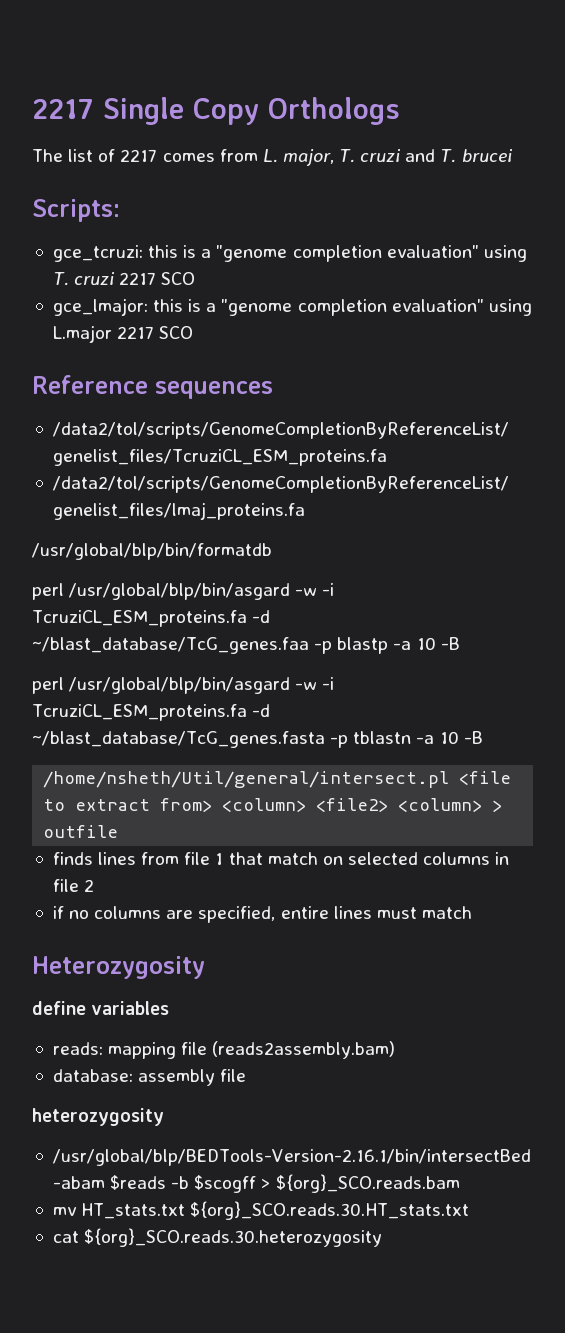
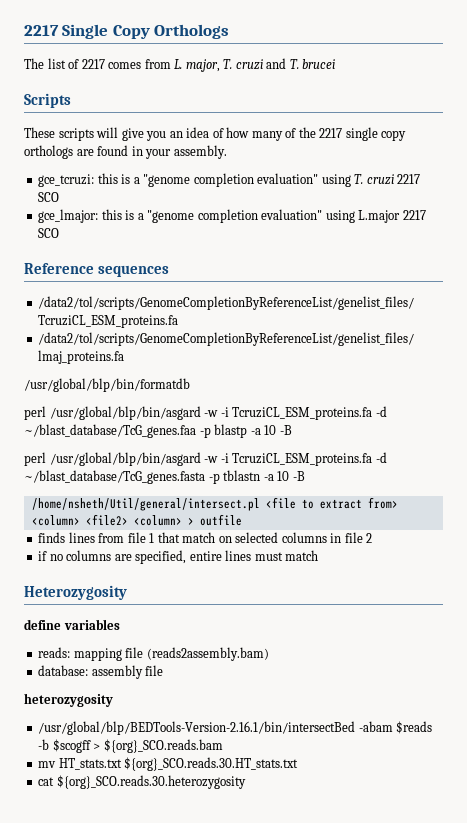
- Scripts:
+ Scripts
+ These scripts will give you an idea of how many of the 2217 single copy orthologs are found in your assembly.

